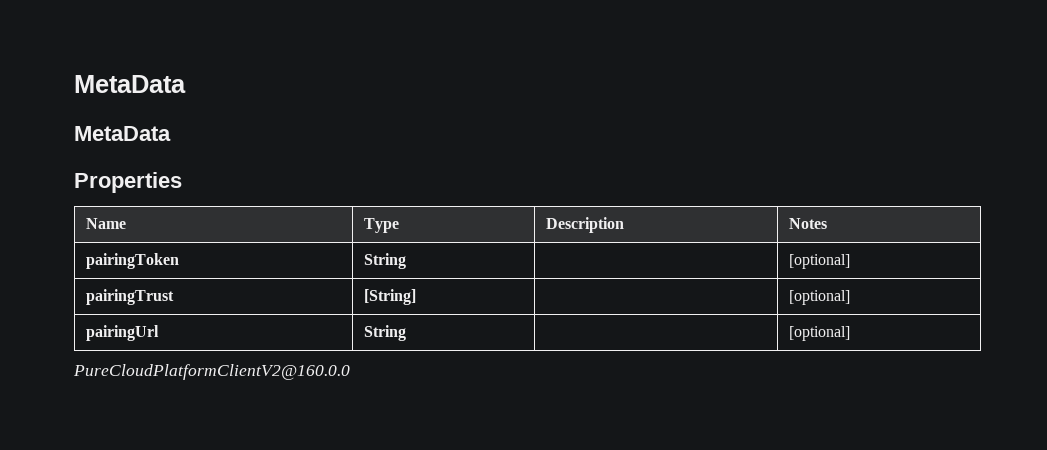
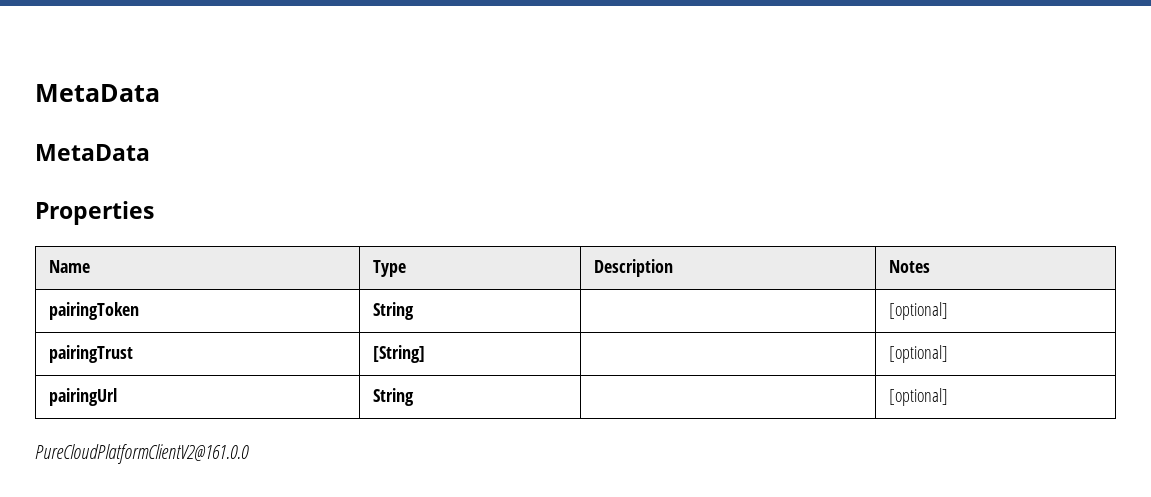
- PureCloudPlatformClientV2@160.0.0
+ PureCloudPlatformClientV2@161.0.0

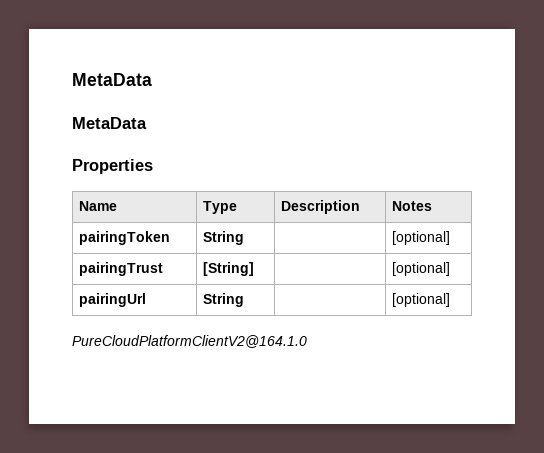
- PureCloudPlatformClientV2@161.0.0
+ PureCloudPlatformClientV2@164.1.0

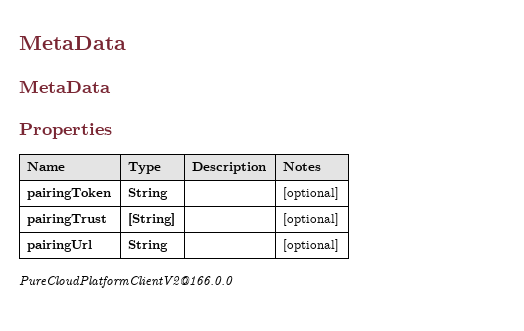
- PureCloudPlatformClientV2@164.1.0
+ PureCloudPlatformClientV2@166.0.0

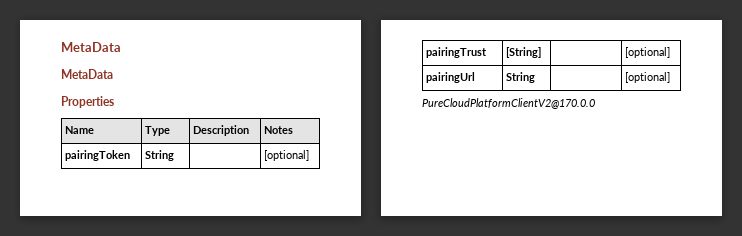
- PureCloudPlatformClientV2@166.0.0
+ PureCloudPlatformClientV2@170.0.0

